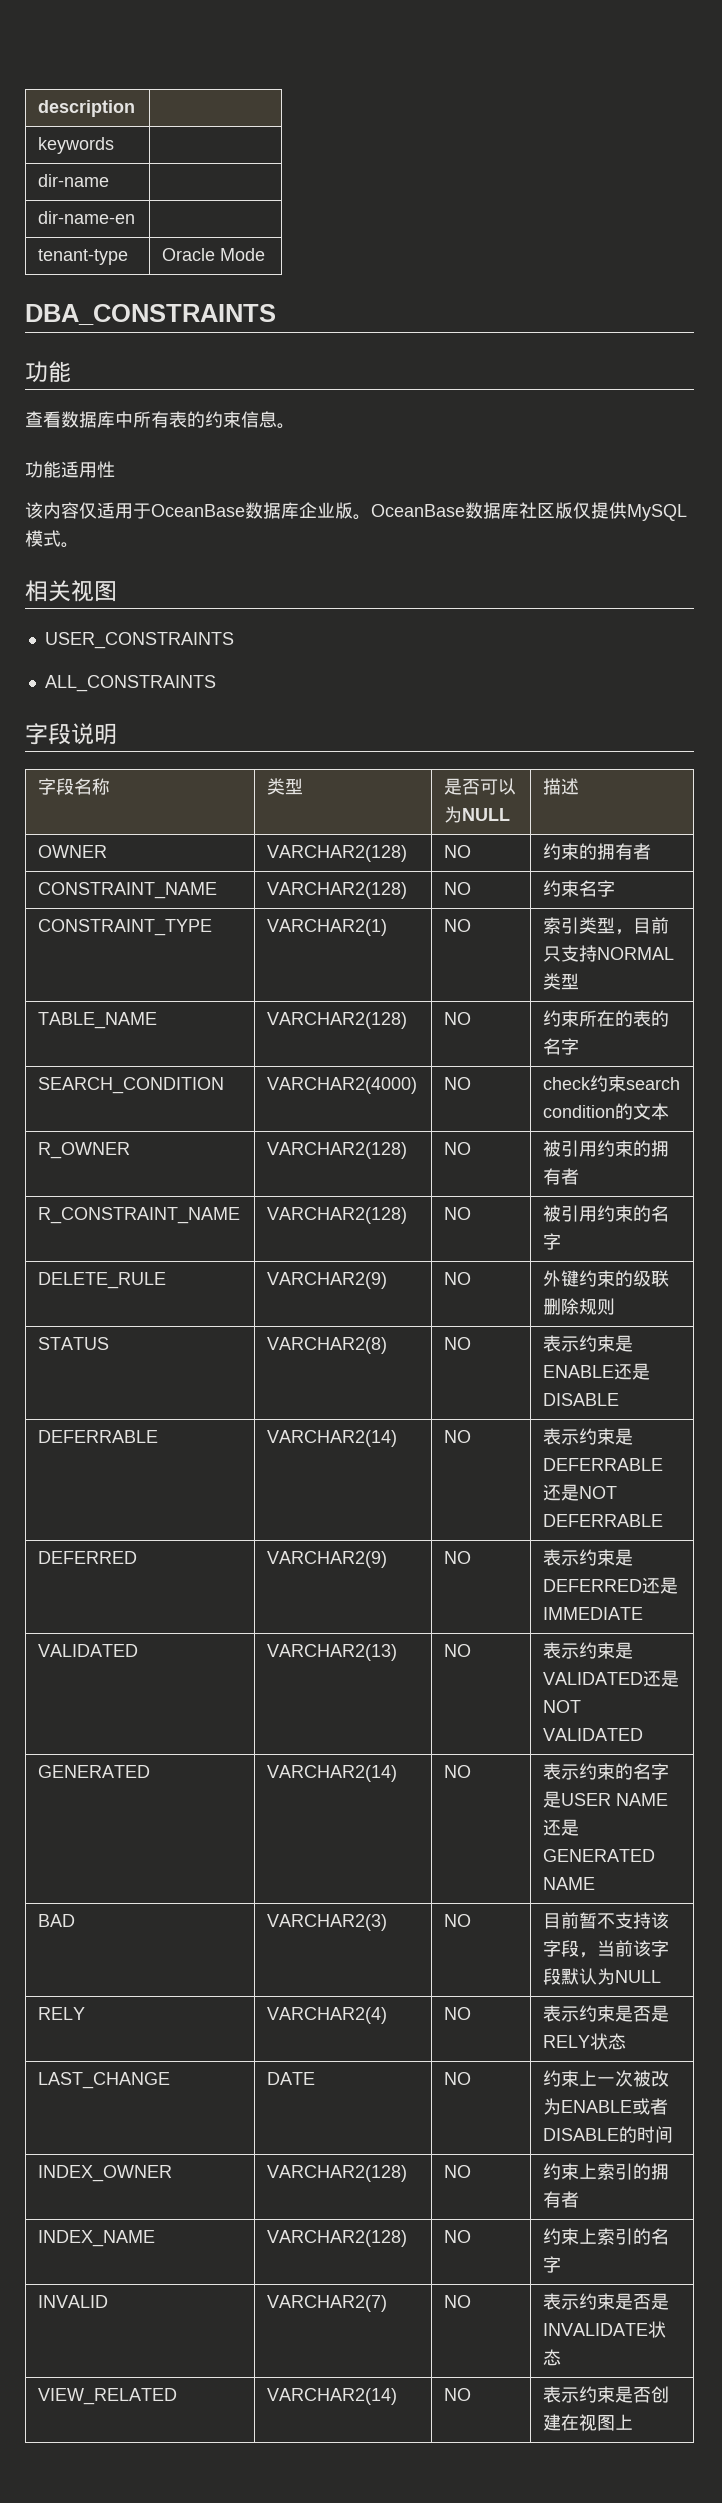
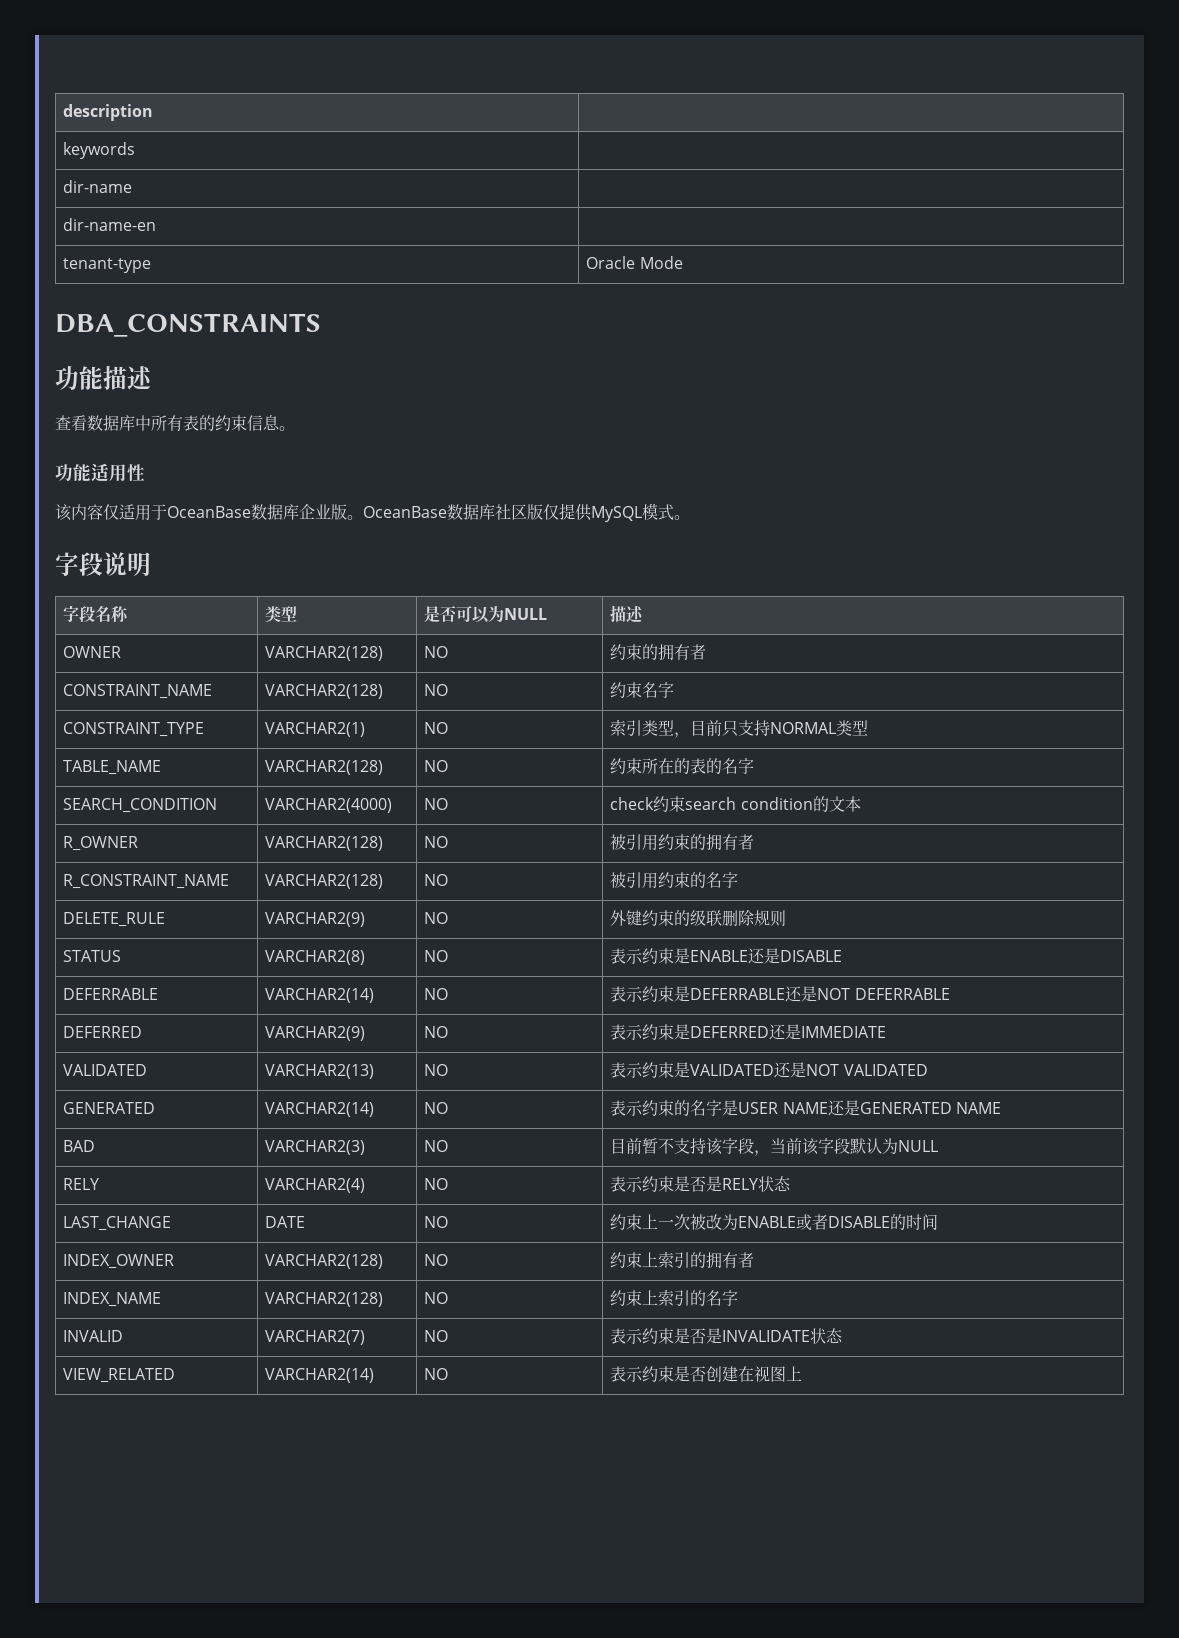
  DBA_CONSTRAINTS
- 功能
+ 功能描述
- 相关视图
- USER_CONSTRAINTS
- ALL_CONSTRAINTS

